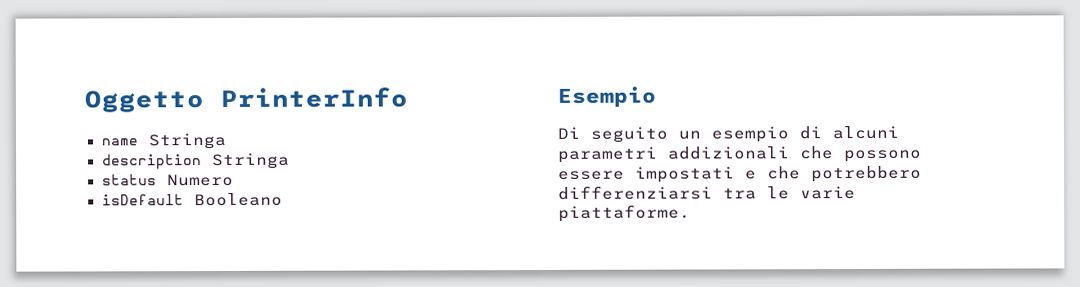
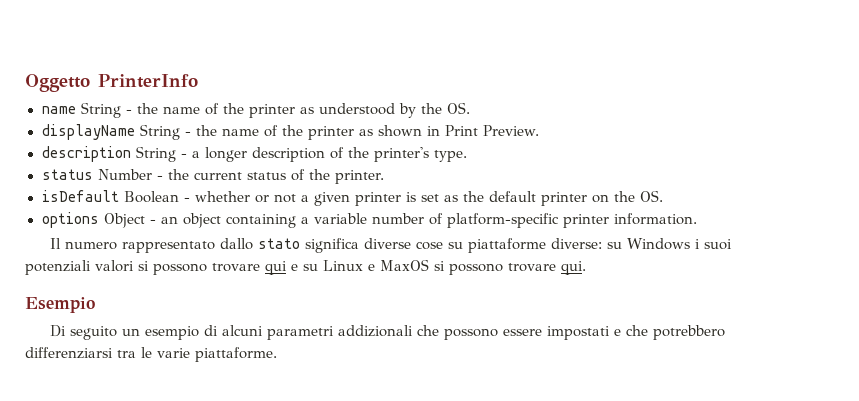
- name Stringa
- description Stringa
- status Numero
- isDefault Booleano
+ name String - the name of the printer as understood by the OS.
+ displayName String - the name of the printer as shown in Print Preview.
+ description String - a longer description of the printer's type.
+ status Number - the current status of the printer.
+ isDefault Boolean - whether or not a given printer is set as the default printer on the OS.
+ options Object - an object containing a variable number of platform-specific printer information.
+ Il numero rappresentato dallo stato significa diverse cose su piattaforme diverse: su Windows i suoi potenziali valori si possono trovare qui e su Linux e MaxOS si possono trovare qui.

